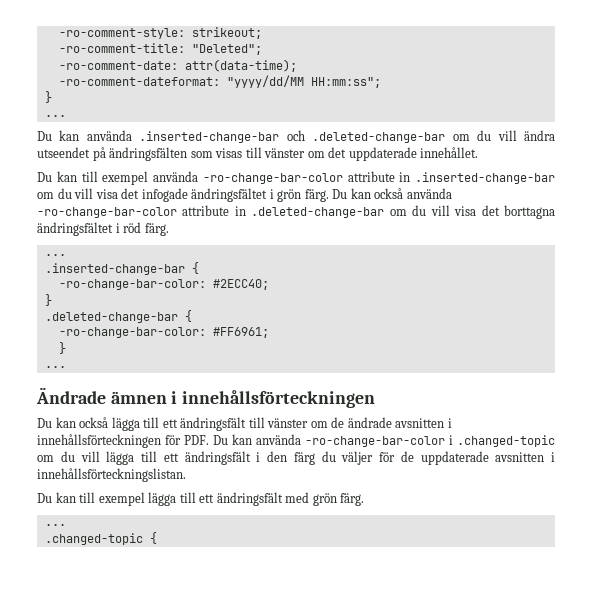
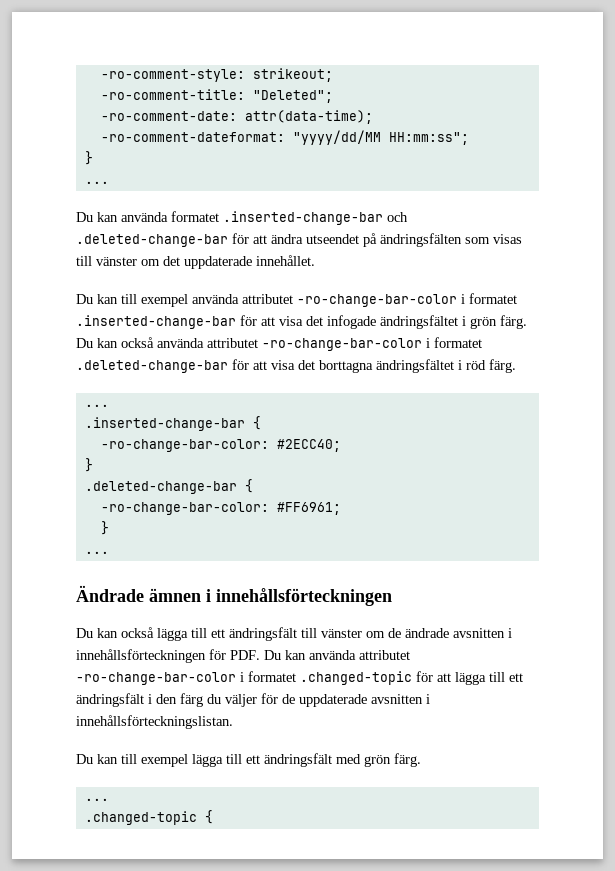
- Du kan använda .inserted-change-bar och .deleted-change-bar om du vill ändra utseendet på ändringsfälten som visas till vänster om det uppdaterade innehållet.
+ Du kan använda formatet .inserted-change-bar och .deleted-change-bar för att ändra utseendet på ändringsfälten som visas till vänster om det uppdaterade innehållet.
- Du kan till exempel använda -ro-change-bar-color attribute in .inserted-change-bar om du vill visa det infogade ändringsfältet i grön färg.
+ Du kan till exempel använda attributet -ro-change-bar-color i formatet .inserted-change-bar för att visa det infogade ändringsfältet i grön färg.
- Du kan också använda -ro-change-bar-color attribute in .deleted-change-bar om du vill visa det borttagna ändringsfältet i röd färg.
+ Du kan också använda attributet -ro-change-bar-color i formatet .deleted-change-bar för att visa det borttagna ändringsfältet i röd färg.
- Du kan också lägga till ett ändringsfält till vänster om de ändrade avsnitten i innehållsförteckningen för PDF. Du kan använda -ro-change-bar-color i .changed-topic om du vill lägga till ett ändringsfält i den färg du väljer för de uppdaterade avsnitten i innehållsförteckningslistan.
+ Du kan också lägga till ett ändringsfält till vänster om de ändrade avsnitten i innehållsförteckningen för PDF. Du kan använda attributet -ro-change-bar-color i formatet .changed-topic för att lägga till ett ändringsfält i den färg du väljer för de uppdaterade avsnitten i innehållsförteckningslistan.

